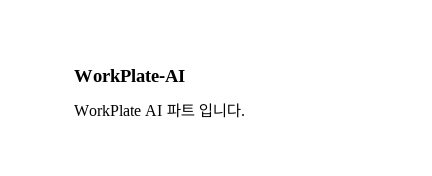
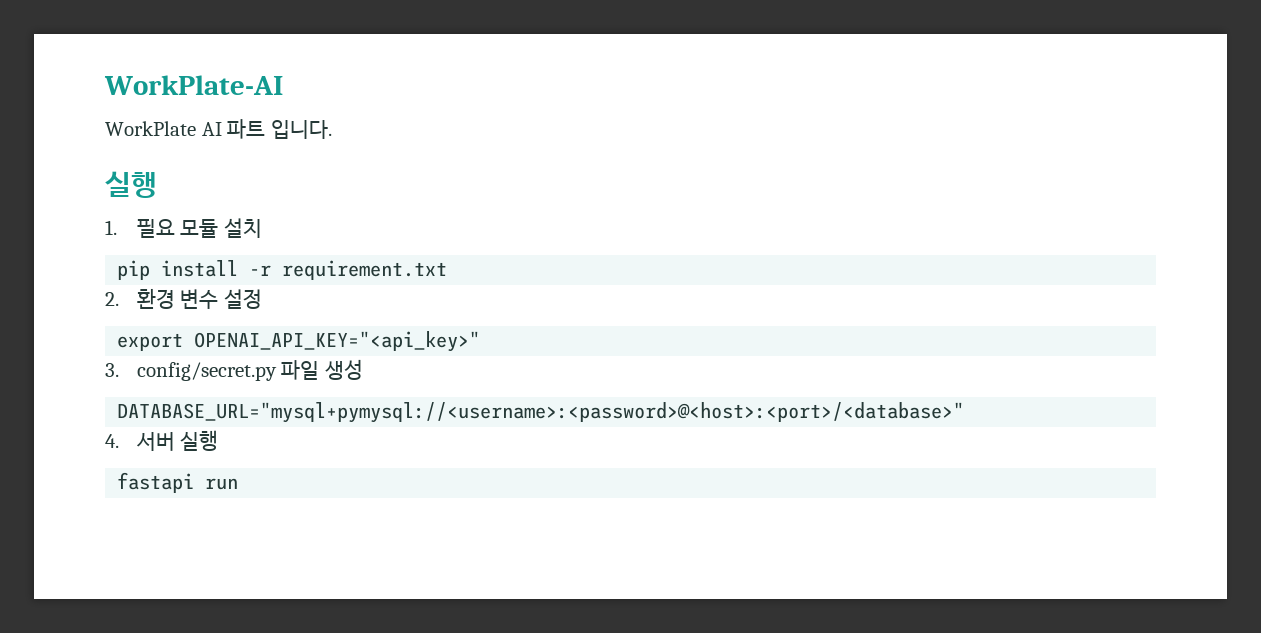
  WorkPlate AI 파트 입니다.
+ 실행
+ 1. 필요 모듈 설치
+ pip install -r requirement.txt
+ 2. 환경 변수 설정
+ export OPENAI_API_KEY="<api_key>"
+ 3. config/secret.py 파일 생성
+ DATABASE_URL="mysql+pymysql://<username>:<password>@<host>:<port>/<database>"
+ 4. 서버 실행
+ fastapi run

